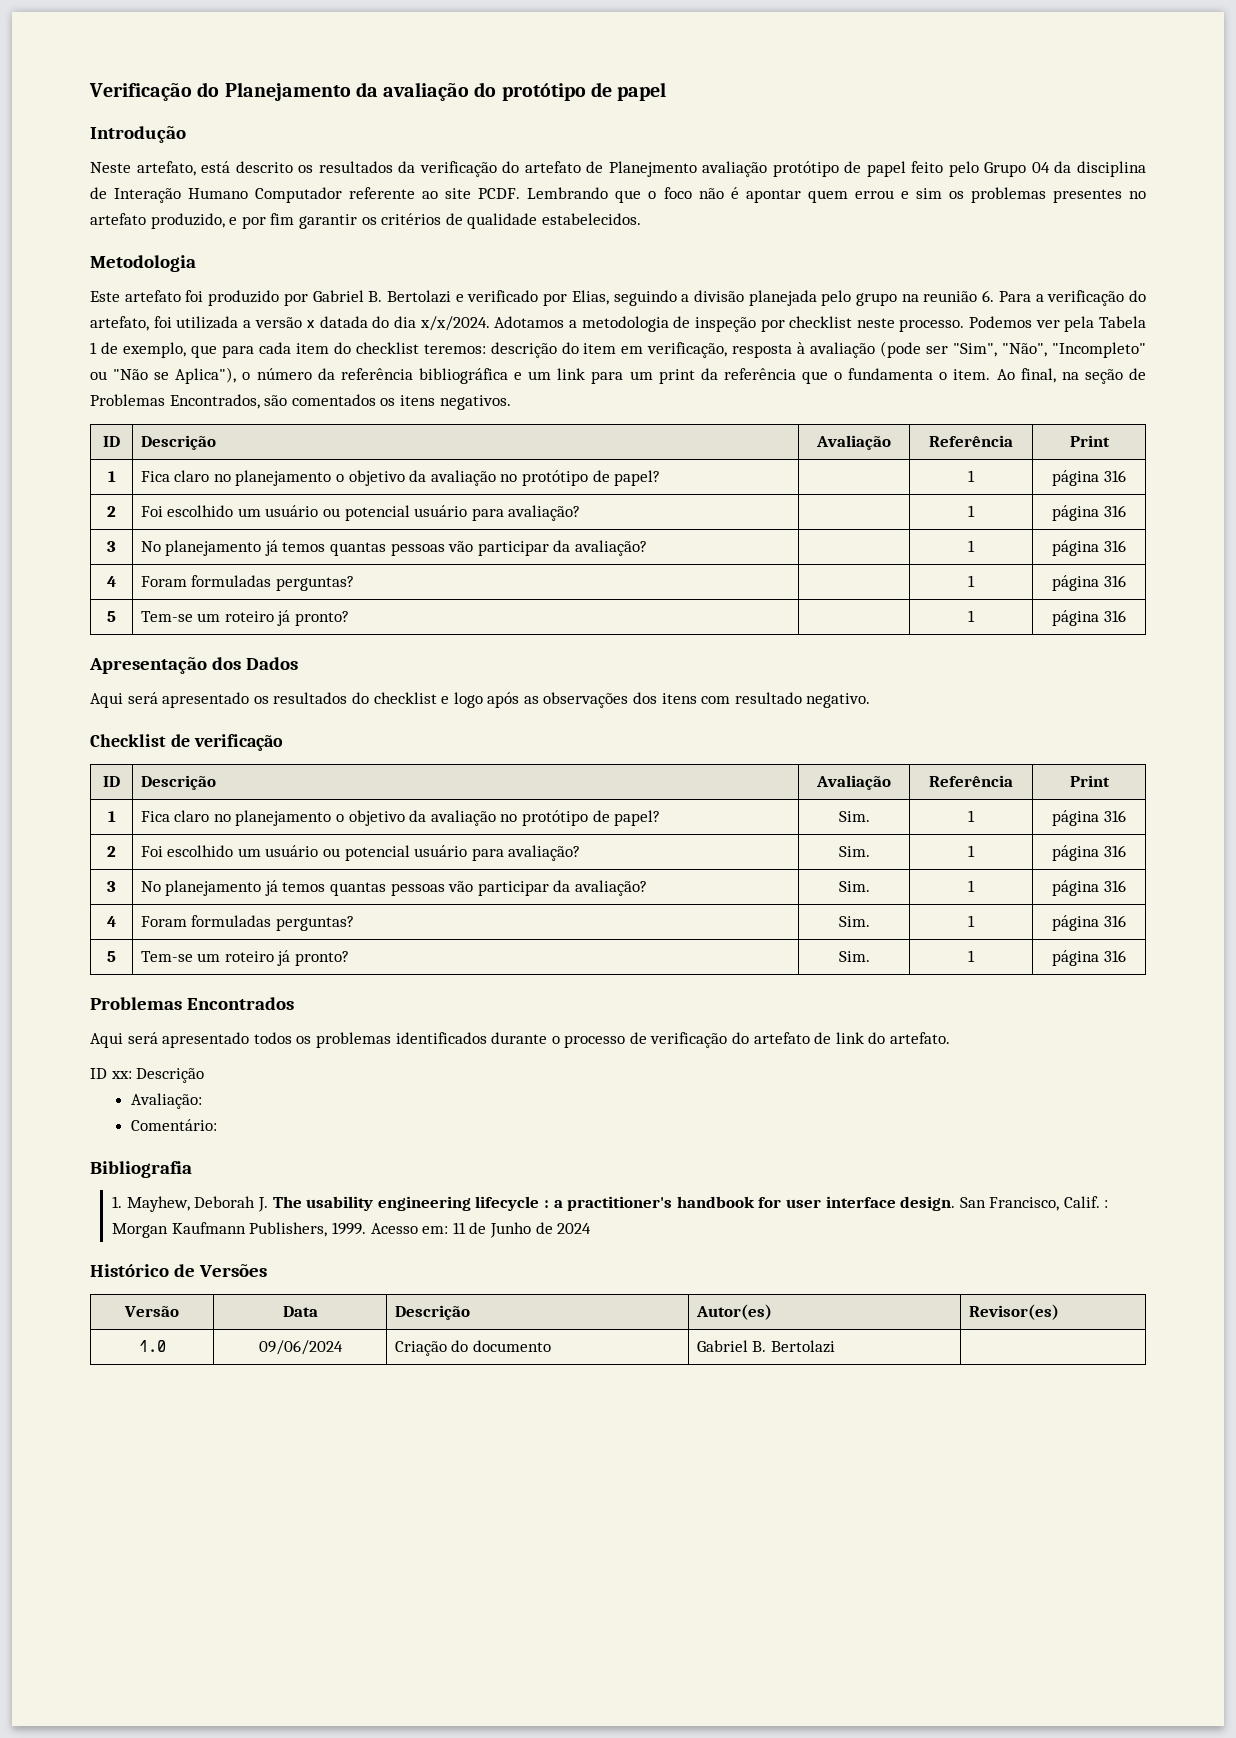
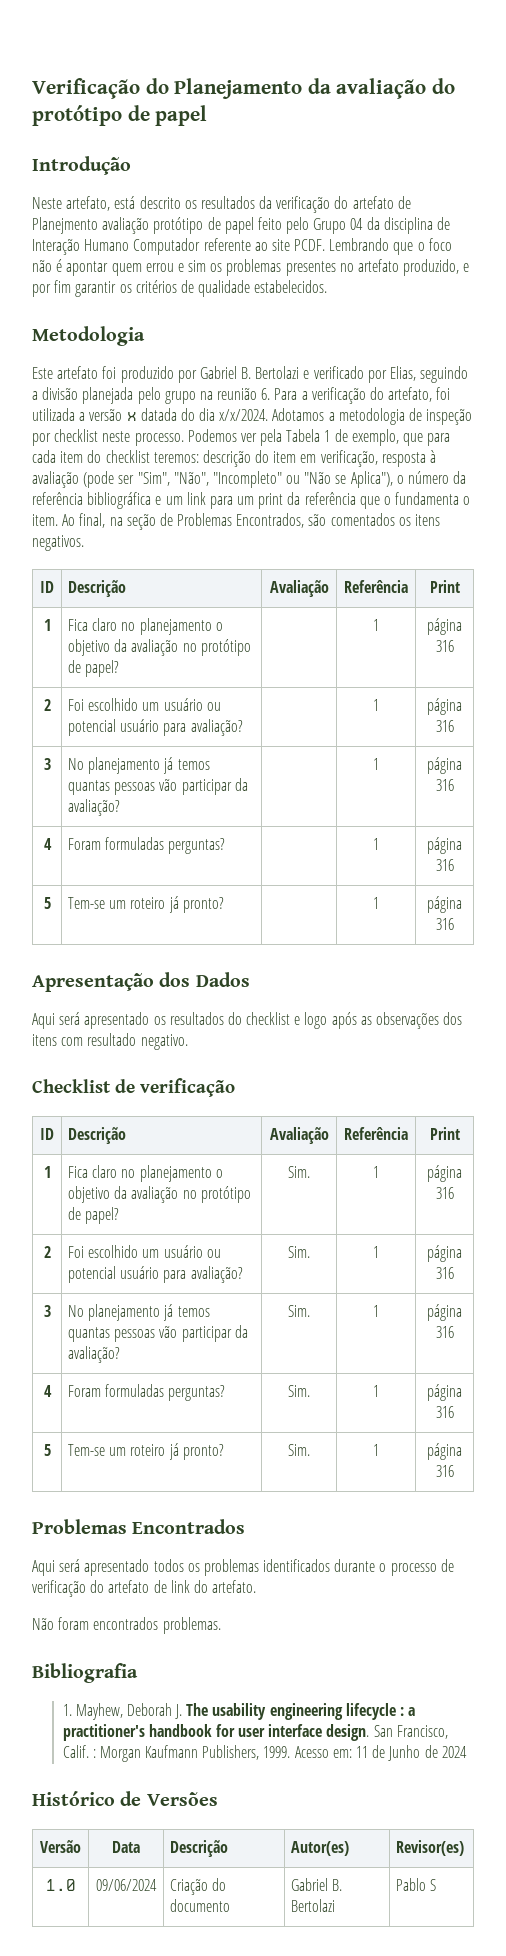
- ID xx: Descrição
- Avaliação:
- Comentário:
+ Não foram encontrados problemas.
- 1.0 | 09/06/2024 | Criação do documento | Gabriel B. Bertolazi |
+ 1.0 | 09/06/2024 | Criação do documento | Gabriel B. Bertolazi | Pablo S

